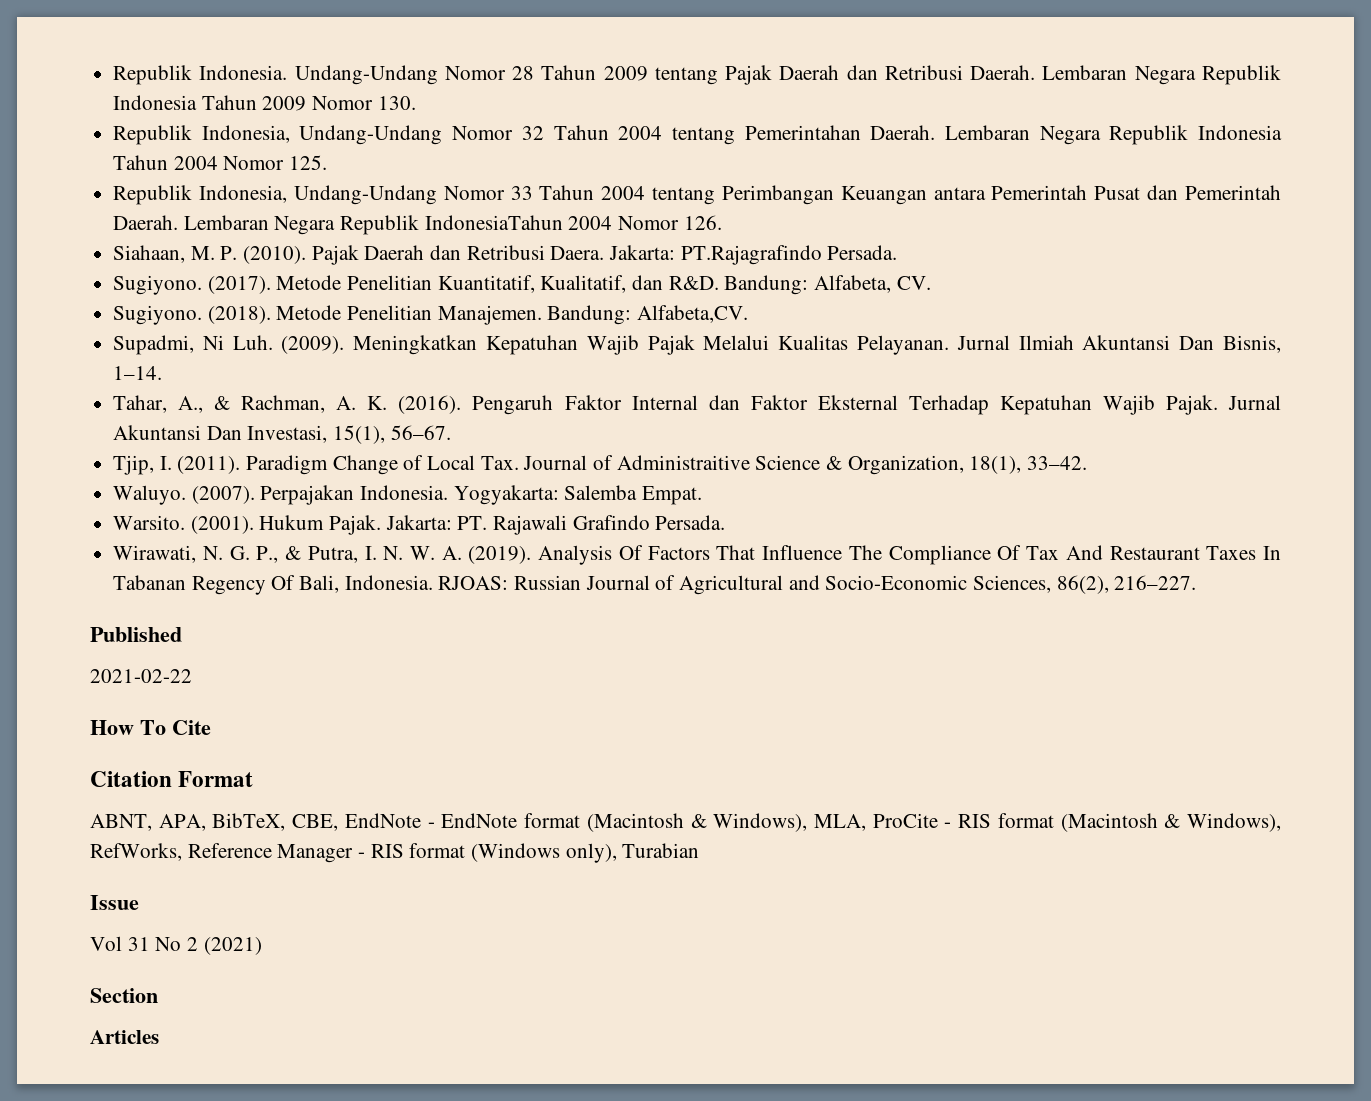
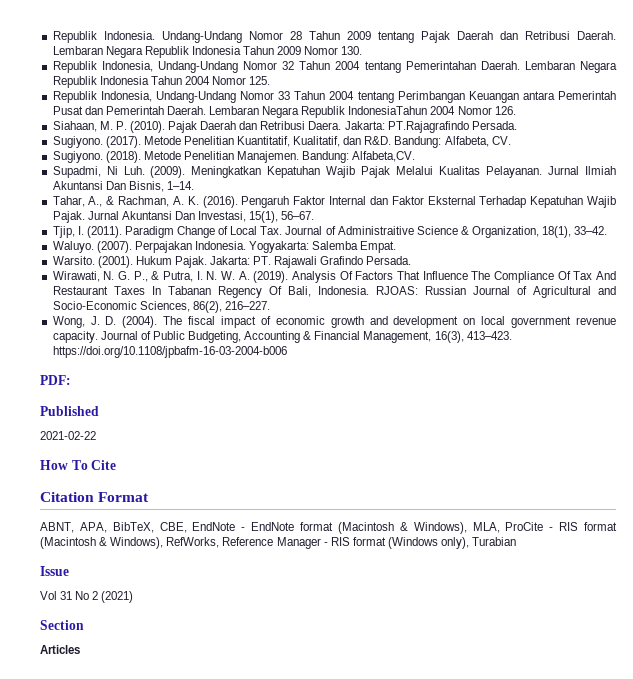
+ Wong, J. D. (2004). The fiscal impact of economic growth and development on local government revenue capacity. Journal of Public Budgeting, Accounting & Financial Management, 16(3), 413–423. https://doi.org/10.1108/jpbafm-16-03-2004-b006
+ PDF:

